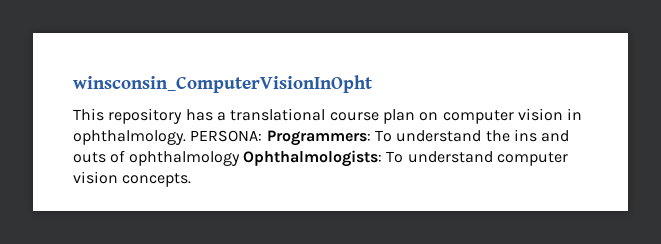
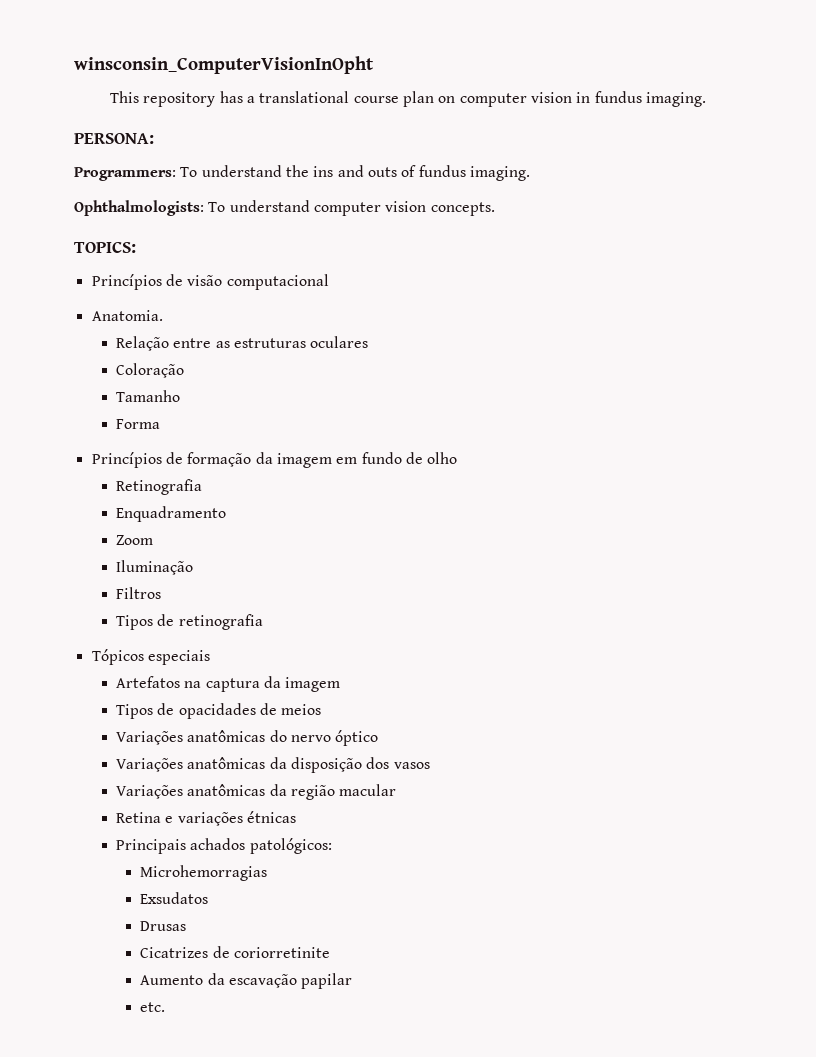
- This repository has a translational course plan on computer vision in ophthalmology. PERSONA: Programmers: To understand the ins and outs of ophthalmology Ophthalmologists: To understand computer vision concepts.
+ This repository has a translational course plan on computer vision in fundus imaging.
+ PERSONA:
+ Programmers: To understand the ins and outs of fundus imaging.
+ Ophthalmologists: To understand computer vision concepts.
+ TOPICS:
+ Princípios de visão computacional
+ Anatomia.
+ Relação entre as estruturas oculares
+ Coloração
+ Tamanho
+ Forma
+ Princípios de formação da imagem em fundo de olho
+ Retinografia
+ Enquadramento
+ Zoom
+ Iluminação
+ Filtros
+ Tipos de retinografia
+ Tópicos especiais
+ Artefatos na captura da imagem
+ Tipos de opacidades de meios
+ Variações anatômicas do nervo óptico
+ Variações anatômicas da disposição dos vasos
+ Variações anatômicas da região macular
+ Retina e variações étnicas
+ Principais achados patológicos:
+ Microhemorragias
+ Exsudatos
+ Drusas
+ Cicatrizes de coriorretinite
+ Aumento da escavação papilar
+ etc.

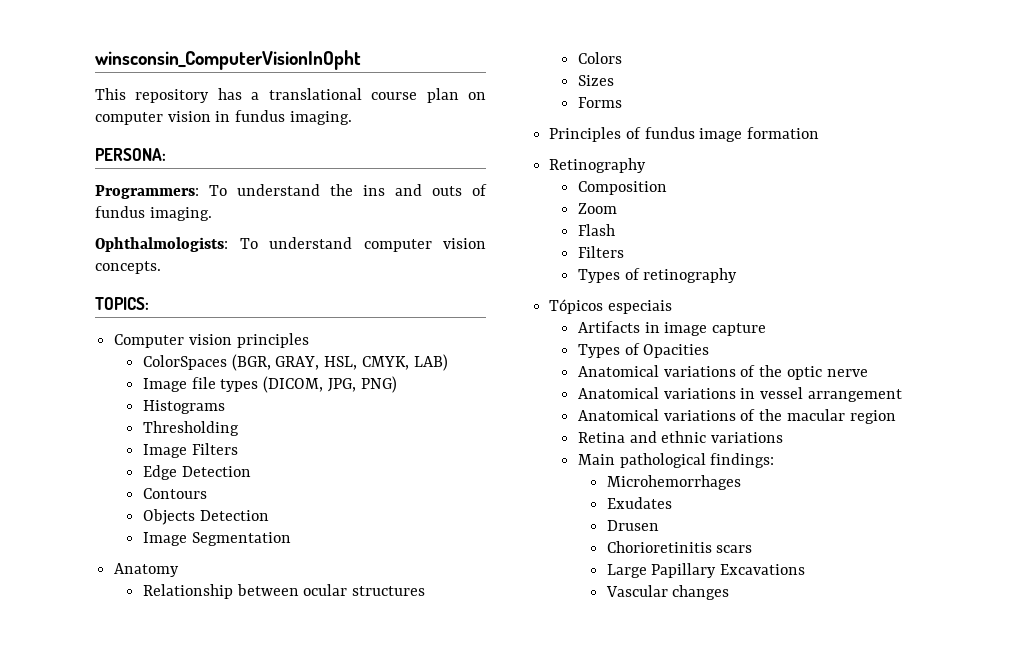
- Princípios de visão computacional
- Anatomia.
- Relação entre as estruturas oculares
- Coloração
- Tamanho
- Forma
- Princípios de formação da imagem em fundo de olho
- Retinografia
- Enquadramento
+ Computer vision principles
+ ColorSpaces (BGR, GRAY, HSL, CMYK, LAB)
+ Image file types (DICOM, JPG, PNG)
+ Histograms
+ Thresholding
+ Image Filters
+ Edge Detection
+ Contours
+ Objects Detection
+ Image Segmentation
+ Anatomy
+ Relationship between ocular structures
+ Colors
+ Sizes
+ Forms
+ Principles of fundus image formation
+ Retinography
+ Composition
  Zoom
- Iluminação
- Filtros
- Tipos de retinografia
+ Flash
+ Filters
+ Types of retinography
  Tópicos especiais
- Artefatos na captura da imagem
- Tipos de opacidades de meios
- Variações anatômicas do nervo óptico
- Variações anatômicas da disposição dos vasos
- Variações anatômicas da região macular
+ Artifacts in image capture
+ Types of Opacities
+ Anatomical variations of the optic nerve
+ Anatomical variations in vessel arrangement
+ Anatomical variations of the macular region
- Retina e variações étnicas
- Principais achados patológicos:
- Microhemorragias
- Exsudatos
- Drusas
- Cicatrizes de coriorretinite
- Aumento da escavação papilar
- etc.
+ Retina and ethnic variations
+ Main pathological findings:
+ Microhemorrhages
+ Exudates
+ Drusen
+ Chorioretinitis scars
+ Large Papillary Excavations
+ Vascular changes

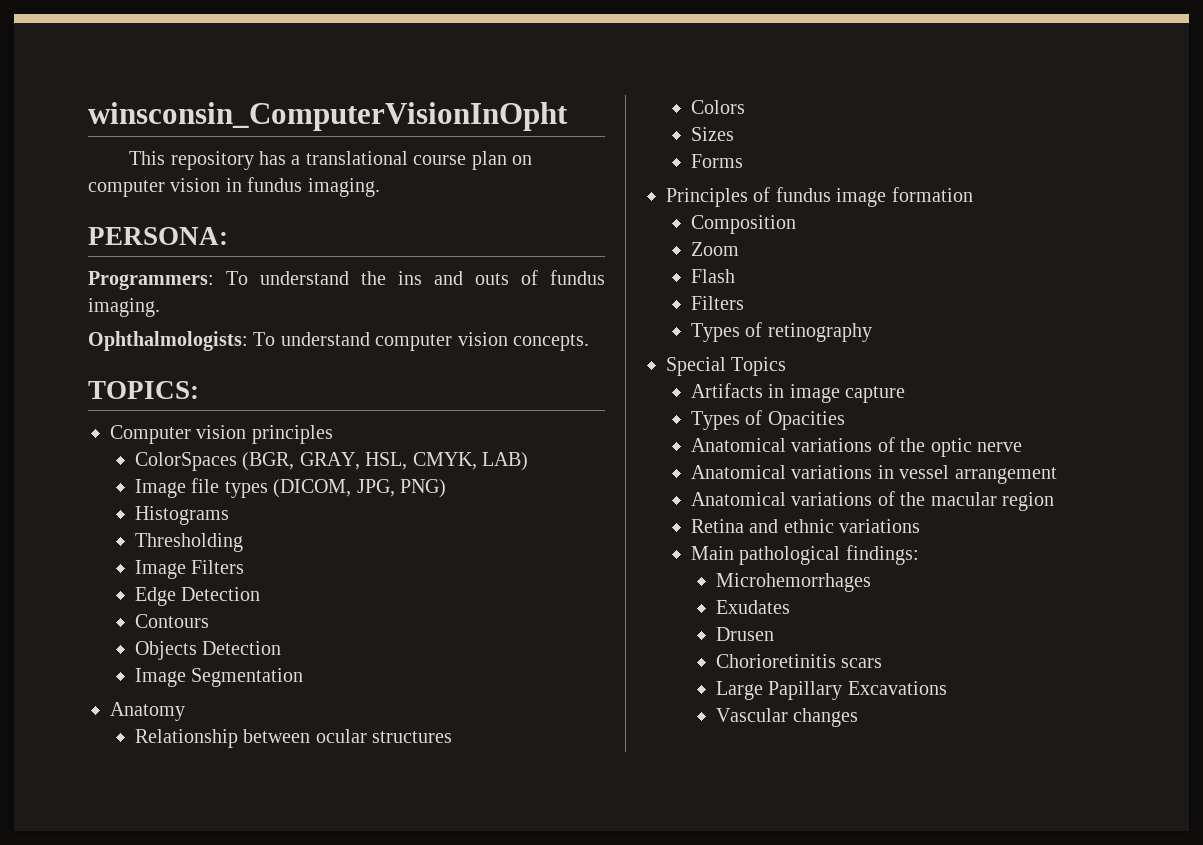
- Retinography
- Tópicos especiais
+ Special Topics

